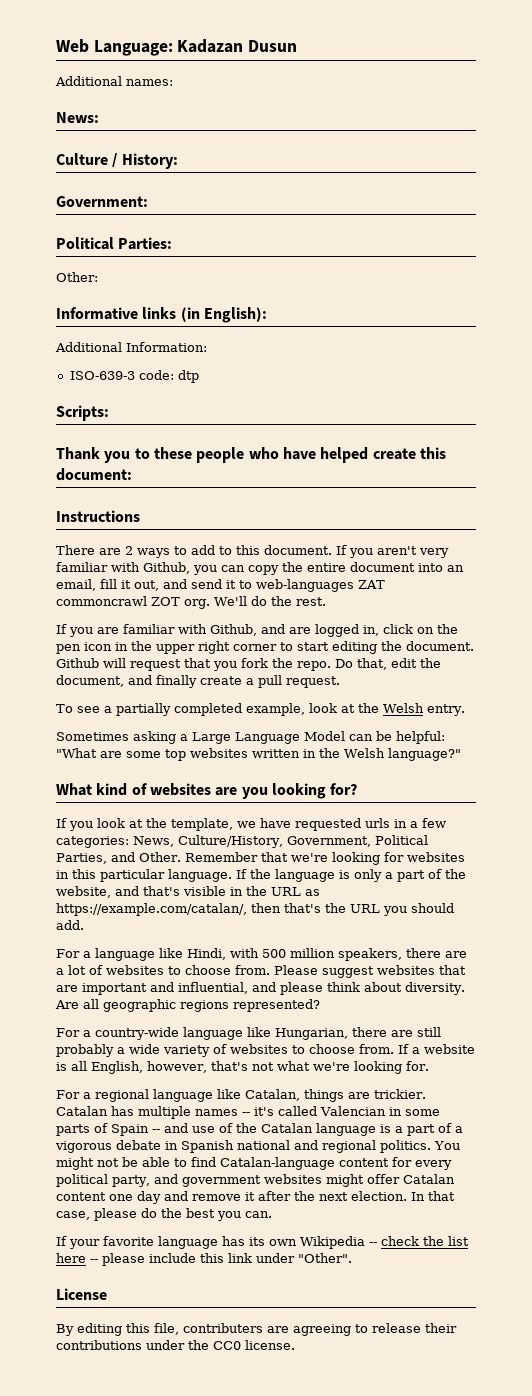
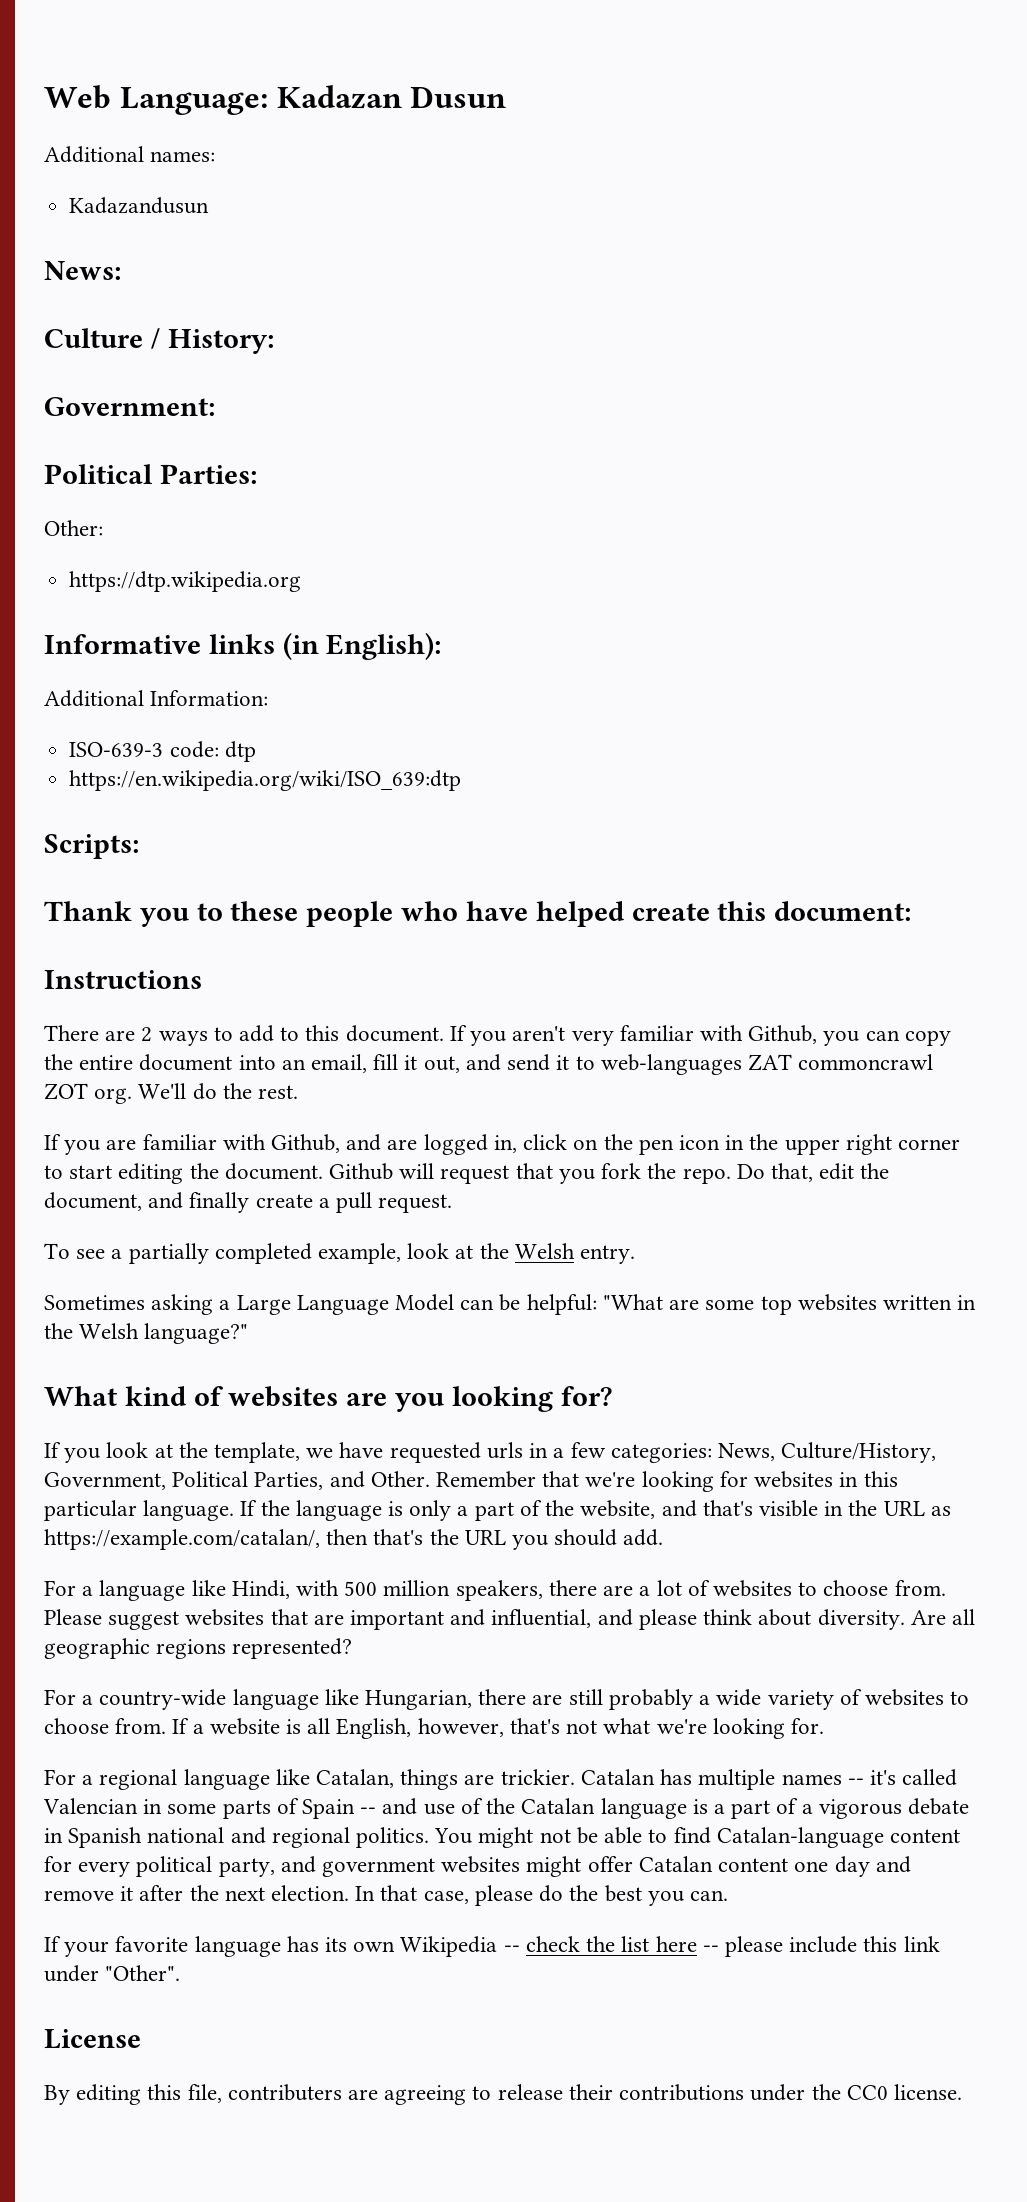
+ Kadazandusun
+ https://dtp.wikipedia.org
+ https://en.wikipedia.org/wiki/ISO_639:dtp

